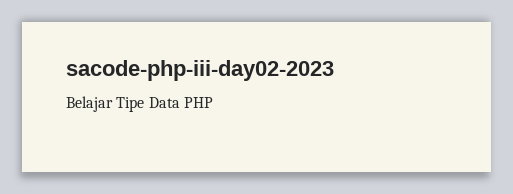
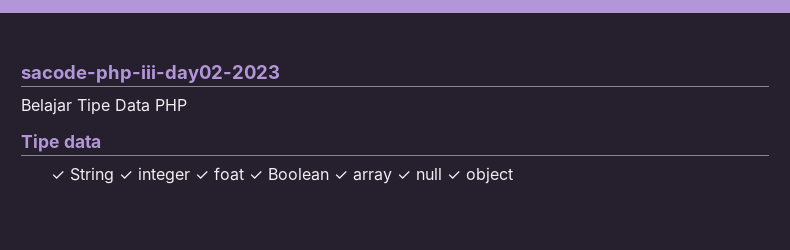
+ Tipe data
+ ✓ String ✓ integer ✓ foat ✓ Boolean ✓ array ✓ null ✓ object

